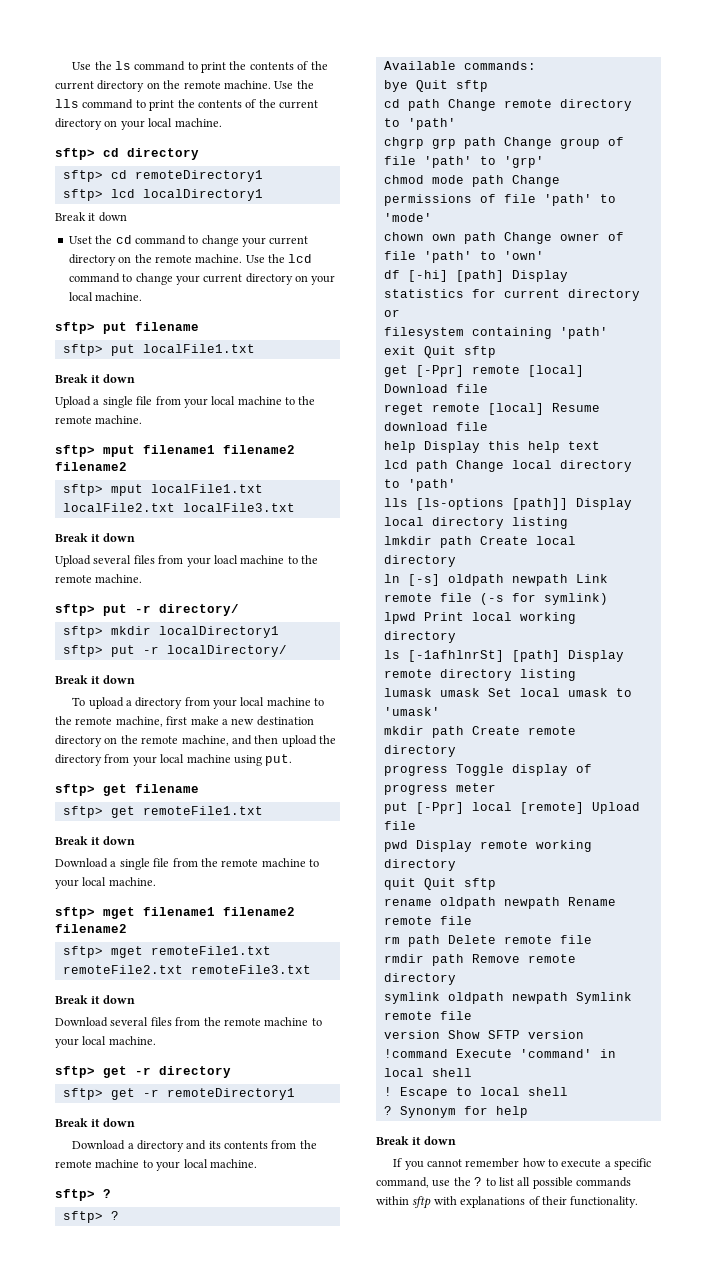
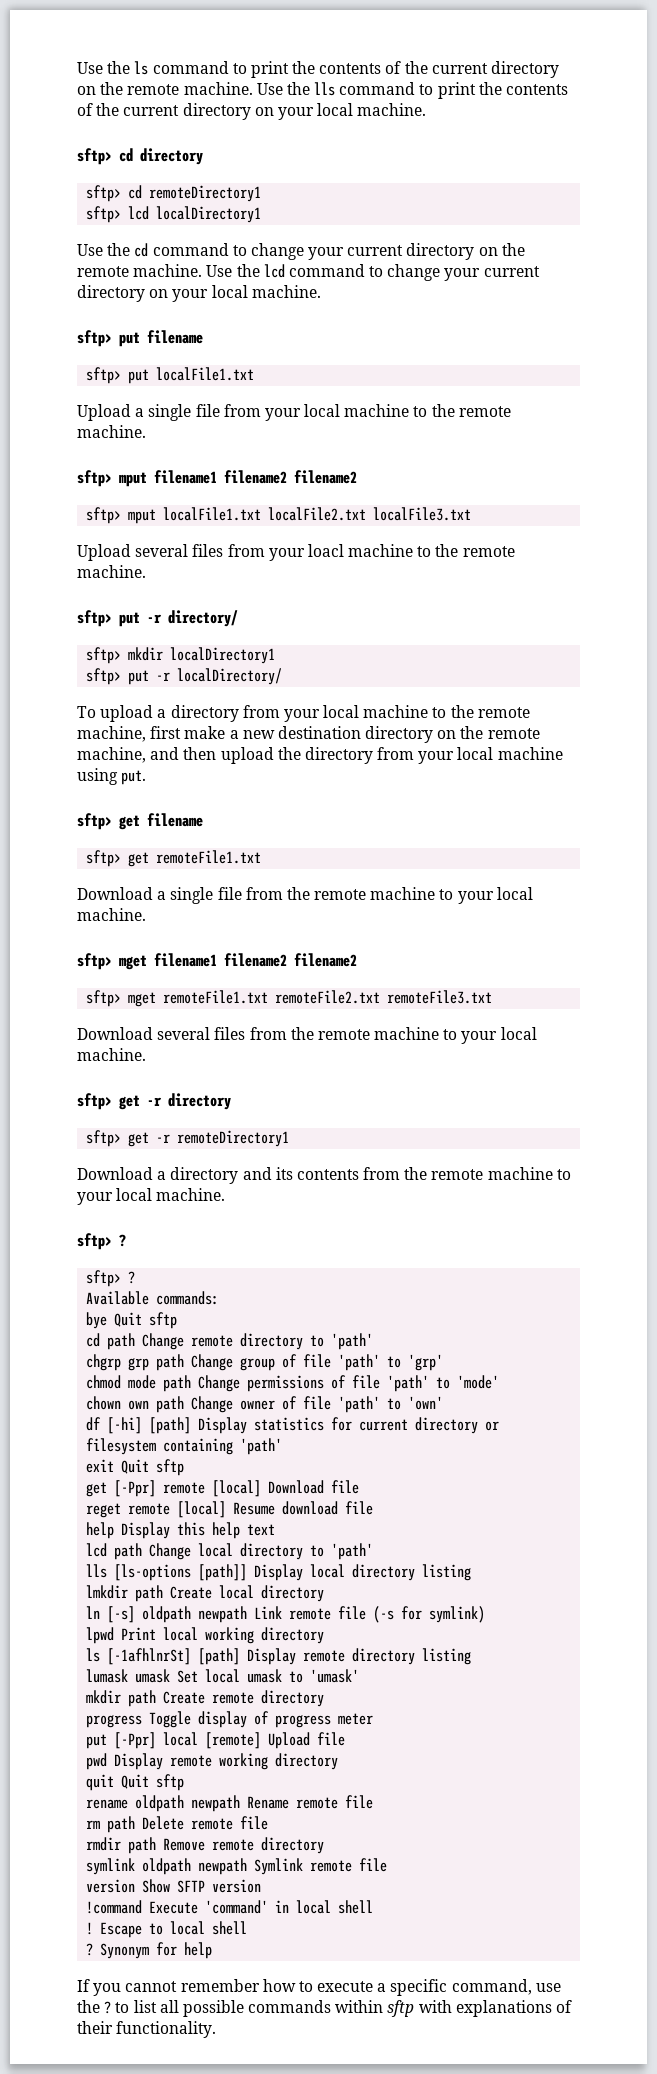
  sftp> lcd localDirectory1
- Break it down
- Uset the cd command to change your current directory on the remote machine.
+ Use the cd command to change your current directory on the remote machine.
  sftp> put localFile1.txt
- Break it down
  sftp> mput localFile1.txt localFile2.txt localFile3.txt
- Break it down
  sftp> put -r localDirectory/
- Break it down
  sftp> get remoteFile1.txt
- Break it down
  sftp> mget remoteFile1.txt remoteFile2.txt remoteFile3.txt
- Break it down
  sftp> get -r remoteDirectory1
- Break it down
  Synonym for help
- Break it down

